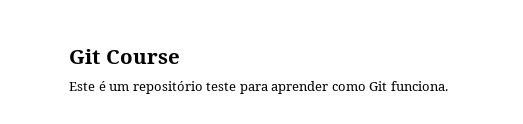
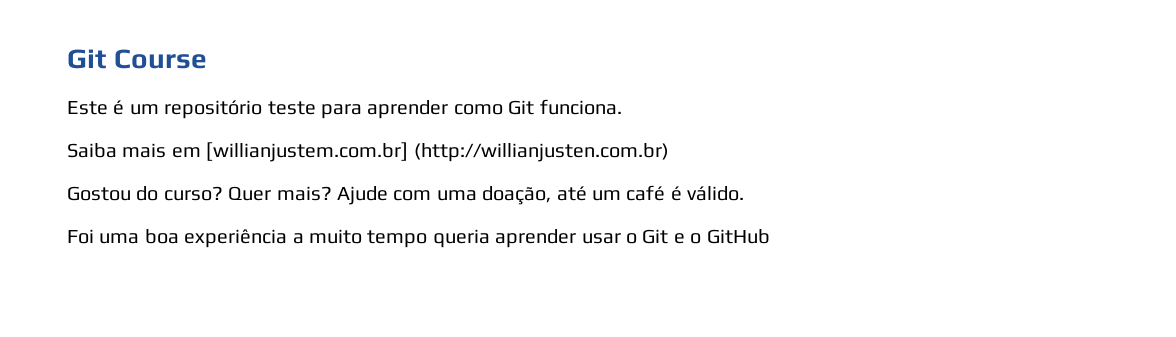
+ Saiba mais em [willianjustem.com.br] (http://willianjusten.com.br)
+ Gostou do curso? Quer mais? Ajude com uma doação, até um café é válido.
+ Foi uma boa experiência a muito tempo queria aprender usar o Git e o GitHub

